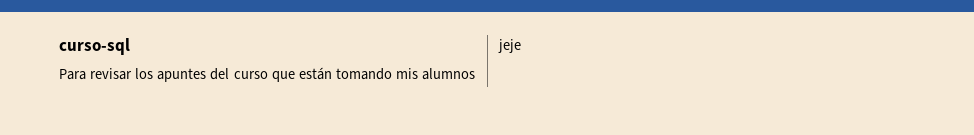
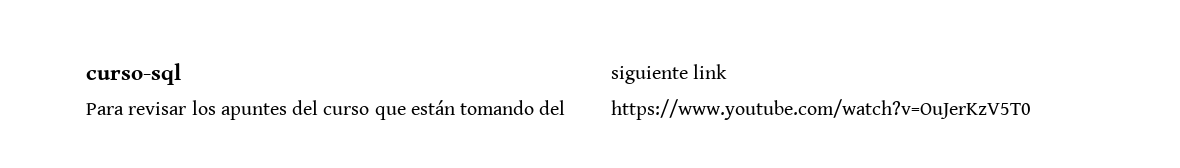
- Para revisar los apuntes del curso que están tomando mis alumnos jeje
+ Para revisar los apuntes del curso que están tomando del siguiente link
+ https://www.youtube.com/watch?v=OuJerKzV5T0

